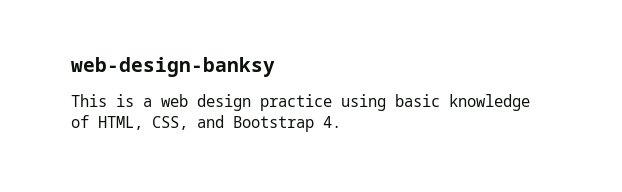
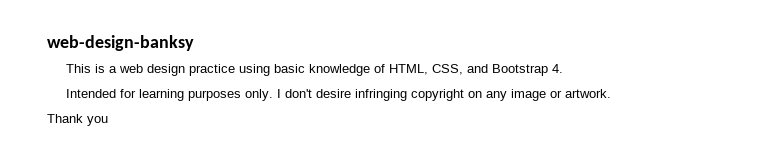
+ Intended for learning purposes only. I don't desire infringing copyright on any image or artwork.
+ Thank you

